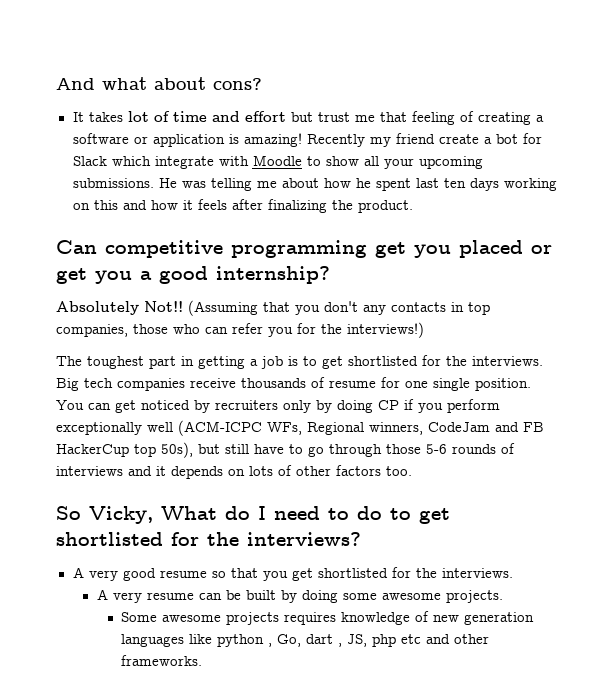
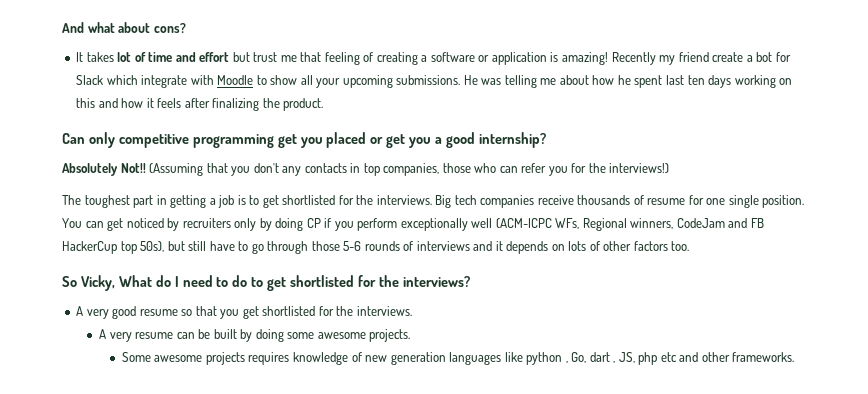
- Can competitive programming get you placed or get you a good internship?
+ Can only competitive programming get you placed or get you a good internship?

